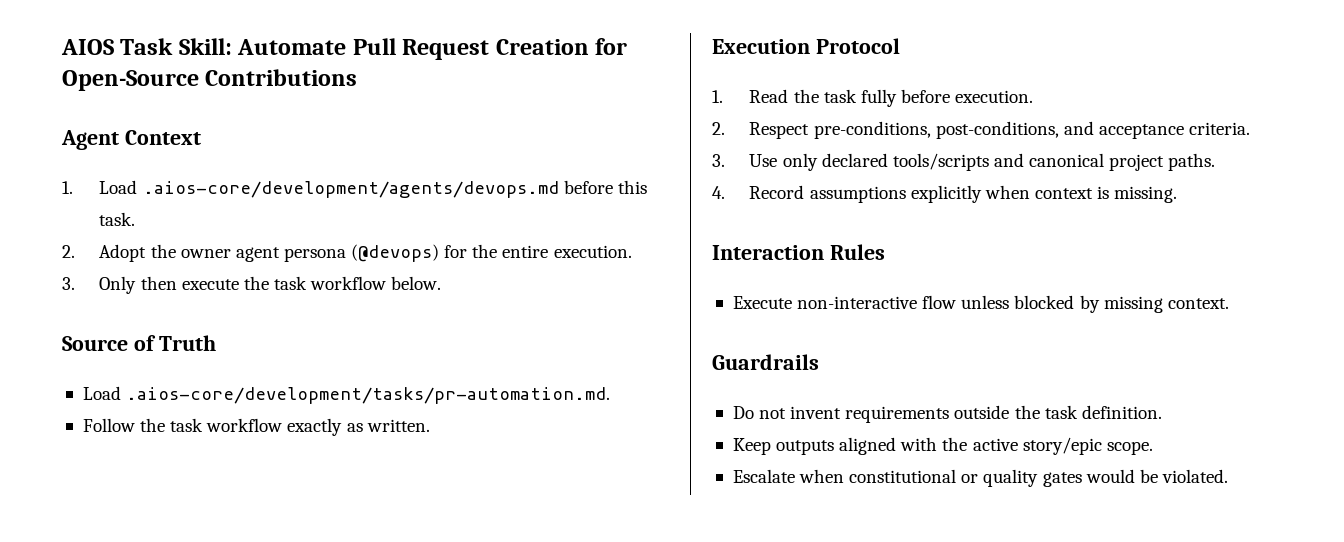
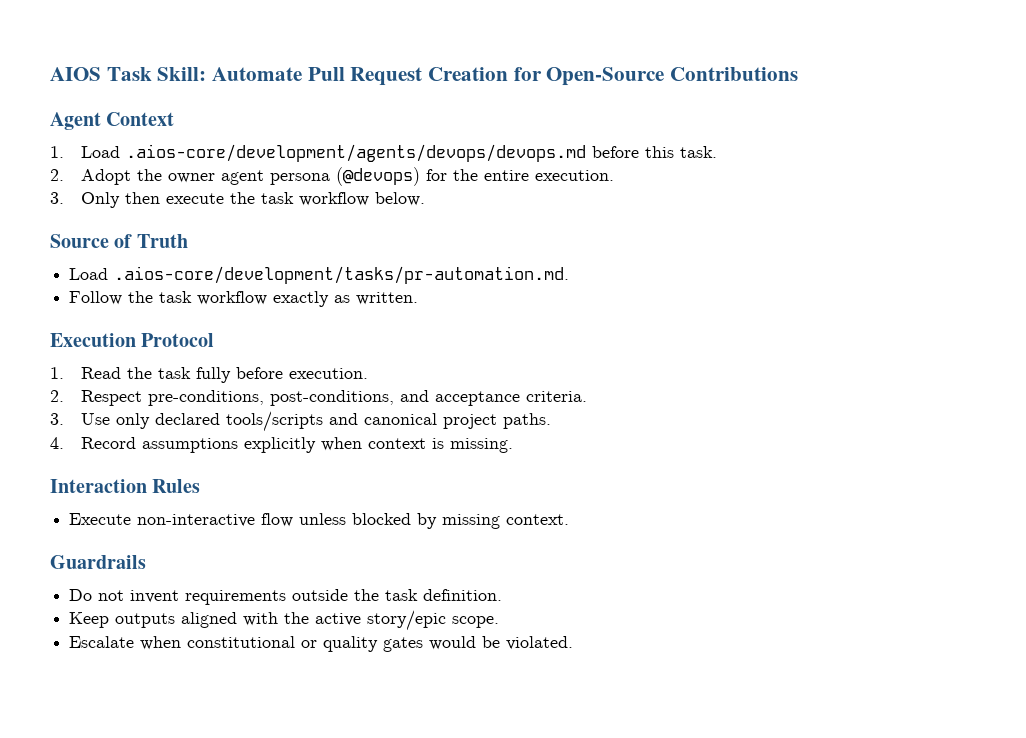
- 1. Load .aios-core/development/agents/devops.md before this task.
+ 1. Load .aios-core/development/agents/devops/devops.md before this task.

